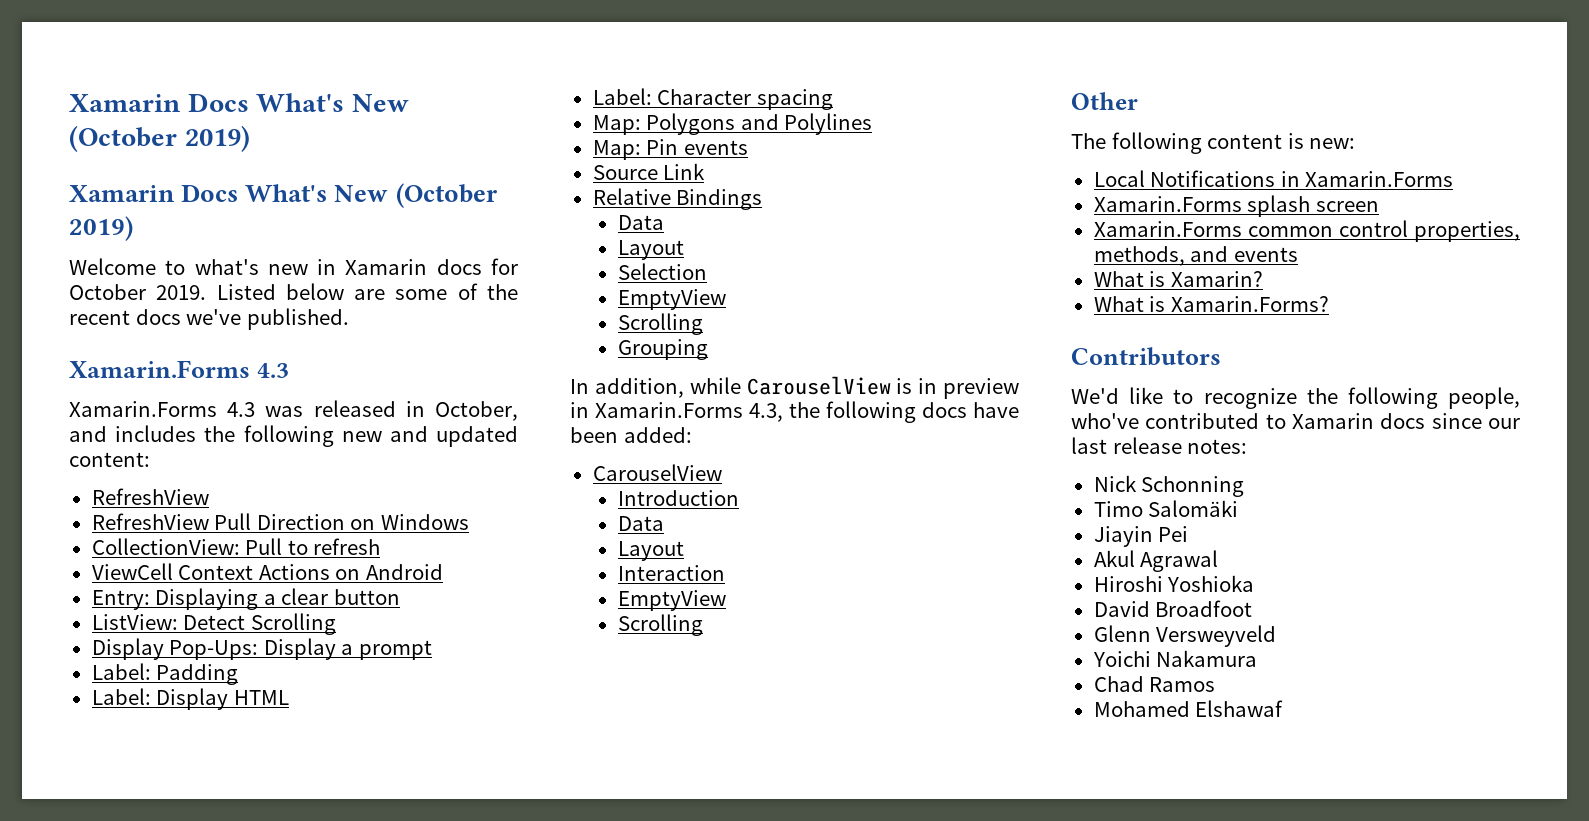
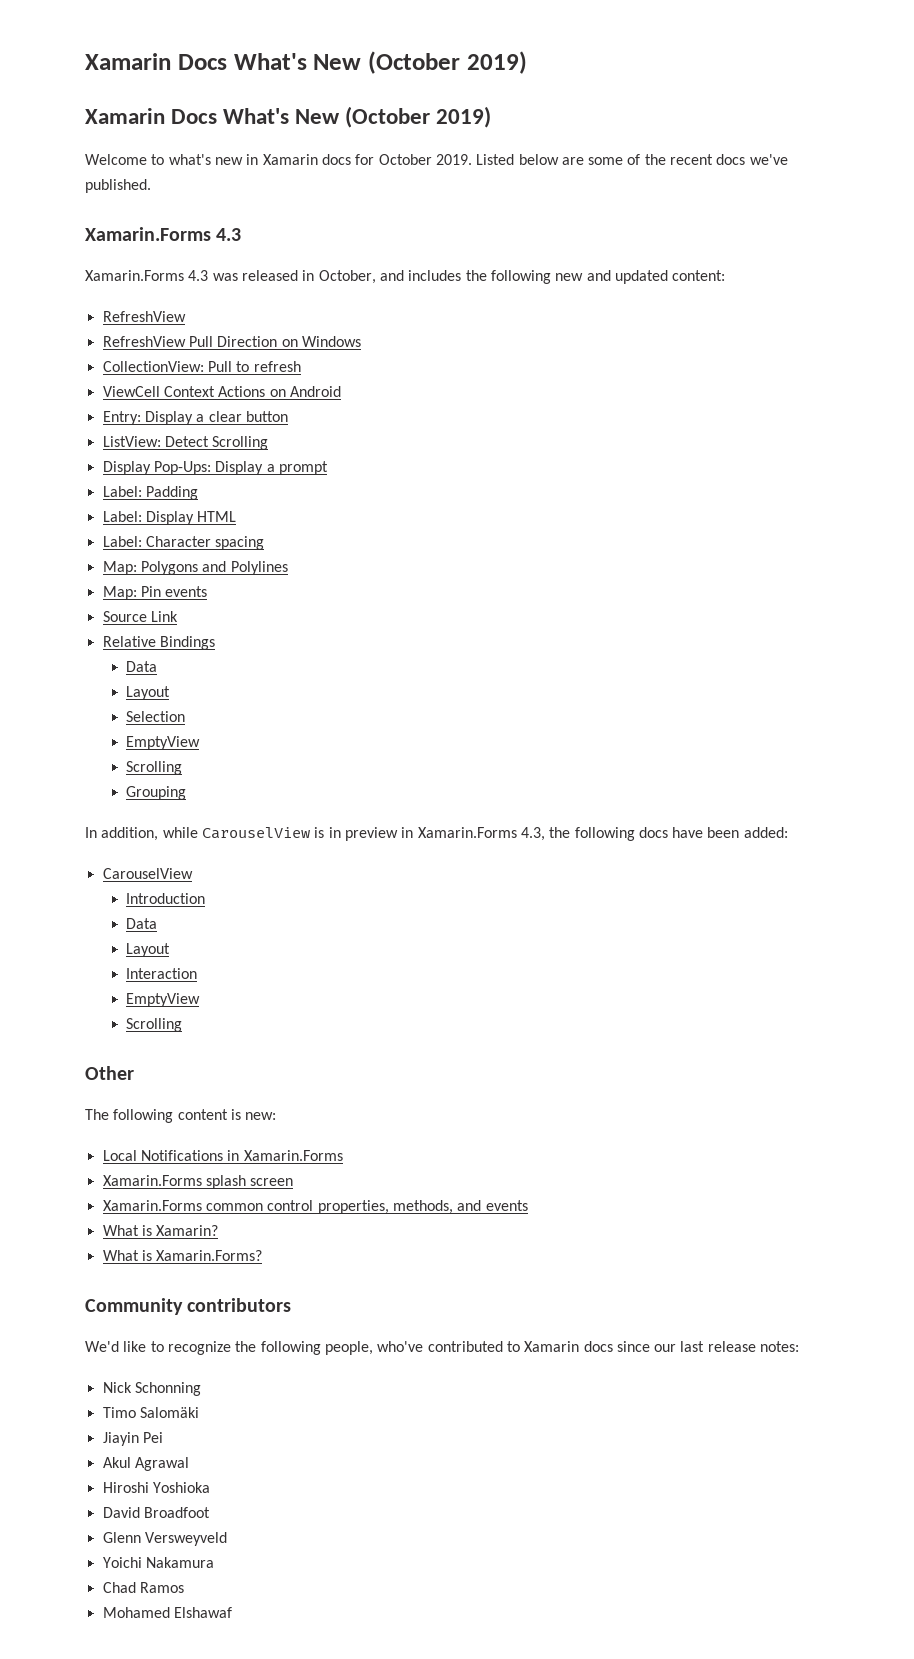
- Entry: Displaying a clear button
+ Entry: Display a clear button
- Contributors
+ Community contributors

